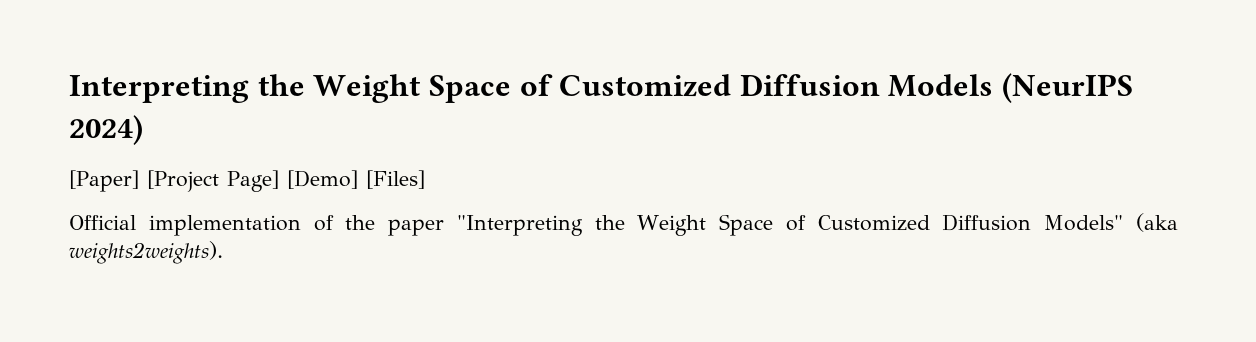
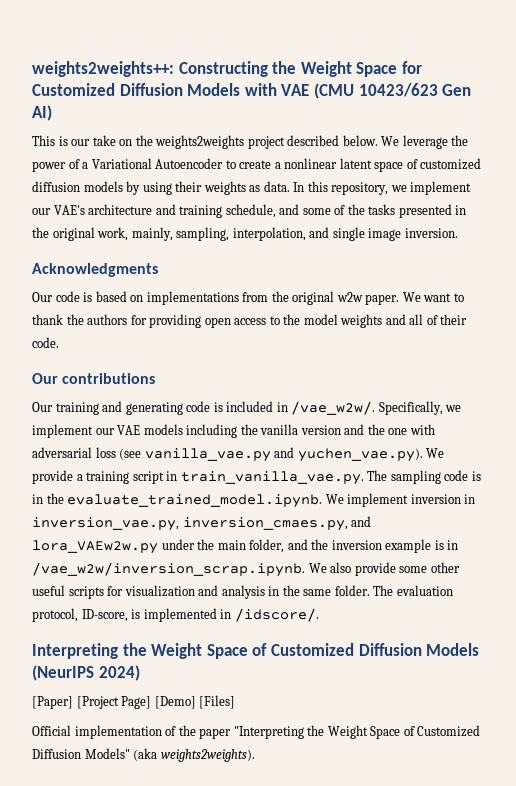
+ weights2weights++: Constructing the Weight Space for Customized Diffusion Models with VAE (CMU 10423/623 Gen AI)
+ This is our take on the weights2weights project described below. We leverage the power of a Variational Autoencoder to create a nonlinear latent space of customized diffusion models by using their weights as data. In this repository, we implement our VAE's architecture and training schedule, and some of the tasks presented in the original work, mainly, sampling, interpolation, and single image inversion.
+ Acknowledgments
+ Our code is based on implementations from the original w2w paper. We want to thank the authors for providing open access to the model weights and all of their code.
+ Our contributions
+ Our training and generating code is included in /vae_w2w/. Specifically, we implement our VAE models including the vanilla version and the one with adversarial loss (see vanilla_vae.py and yuchen_vae.py). We provide a training script in train_vanilla_vae.py. The sampling code is in the evaluate_trained_model.ipynb. We implement inversion in inversion_vae.py, inversion_cmaes.py, and lora_VAEw2w.py under the main folder, and the inversion example is in /vae_w2w/inversion_scrap.ipynb. We also provide some other useful scripts for visualization and analysis in the same folder. The evaluation protocol, ID-score, is implemented in /idscore/.

